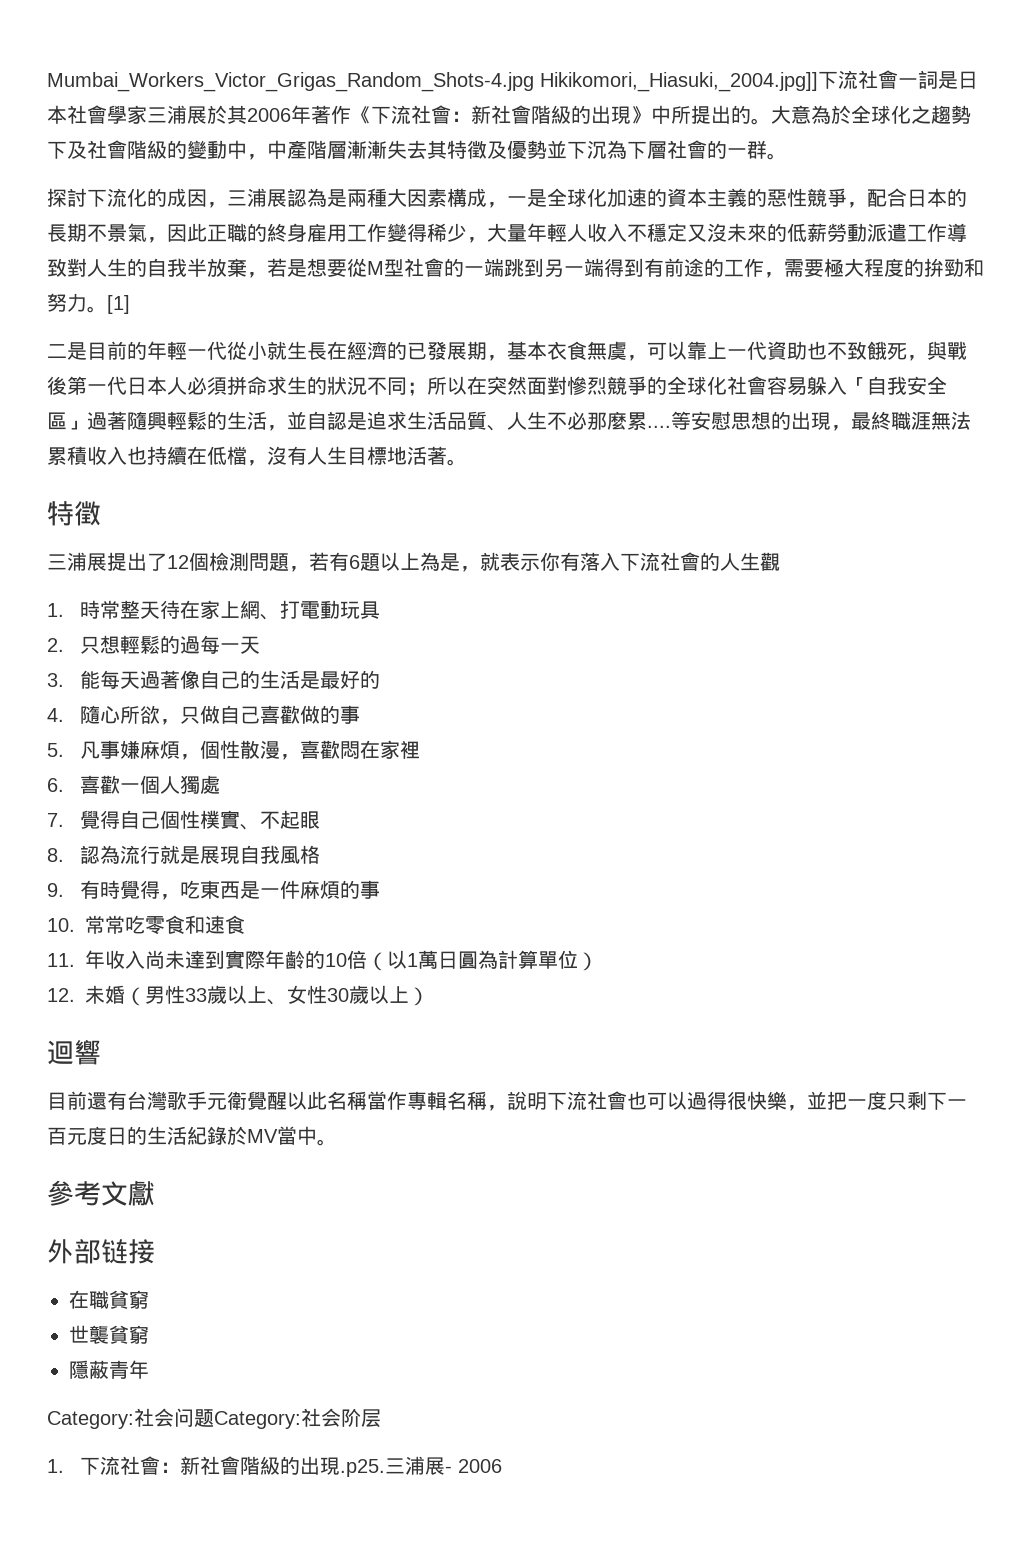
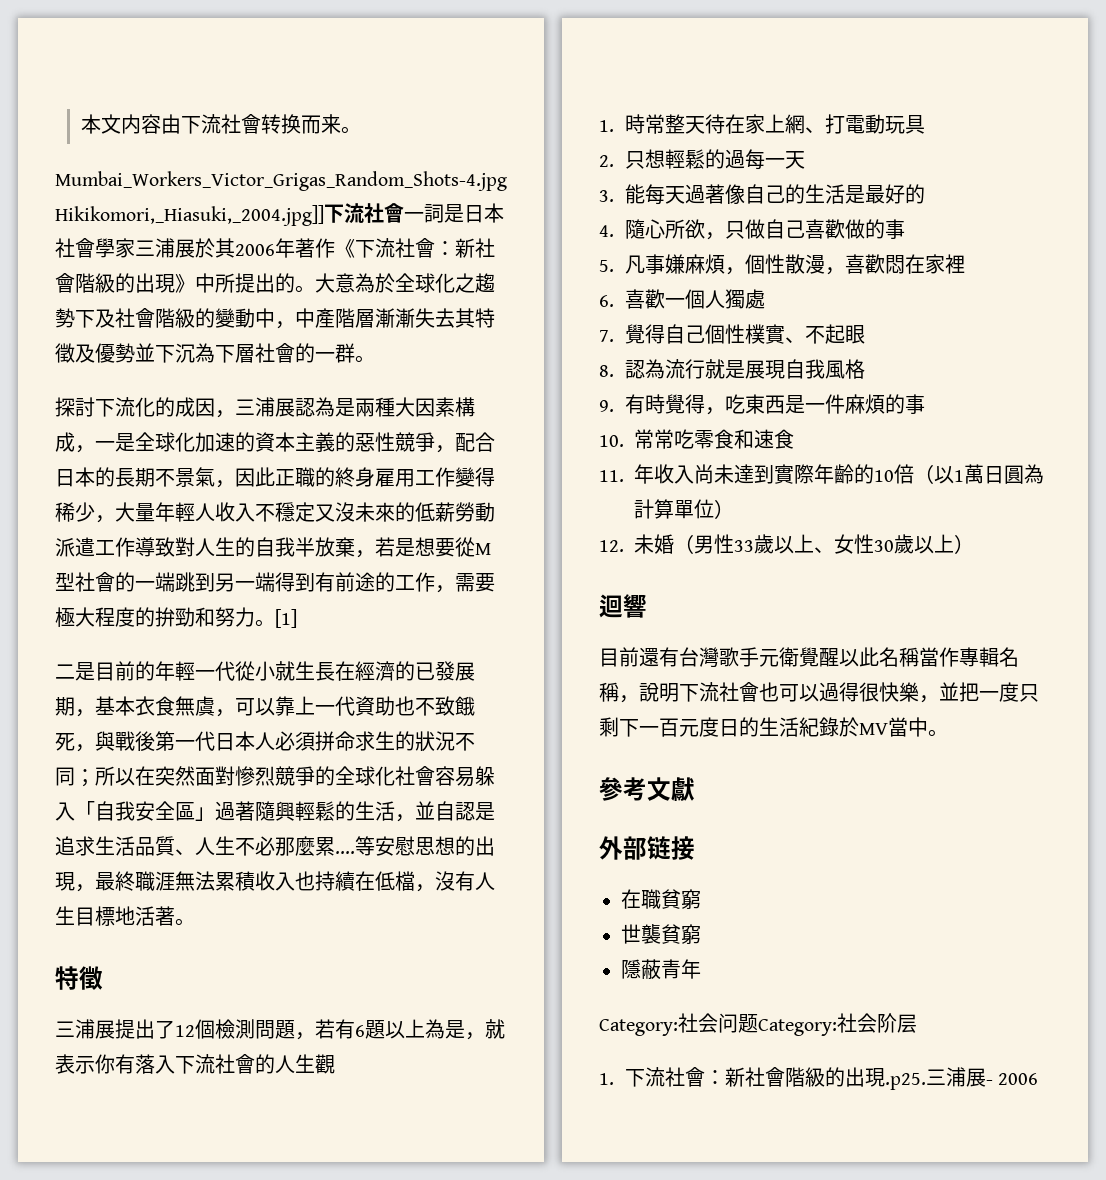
+ 本文内容由下流社會转换而来。

